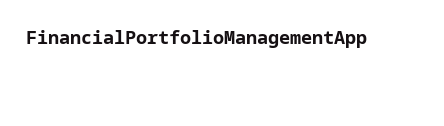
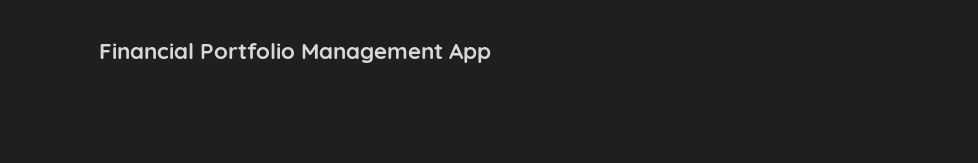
- FinancialPortfolioManagementApp
+ Financial Portfolio Management App

